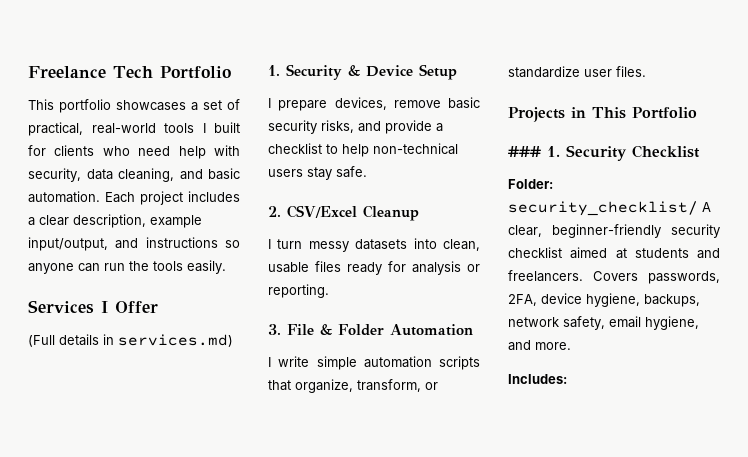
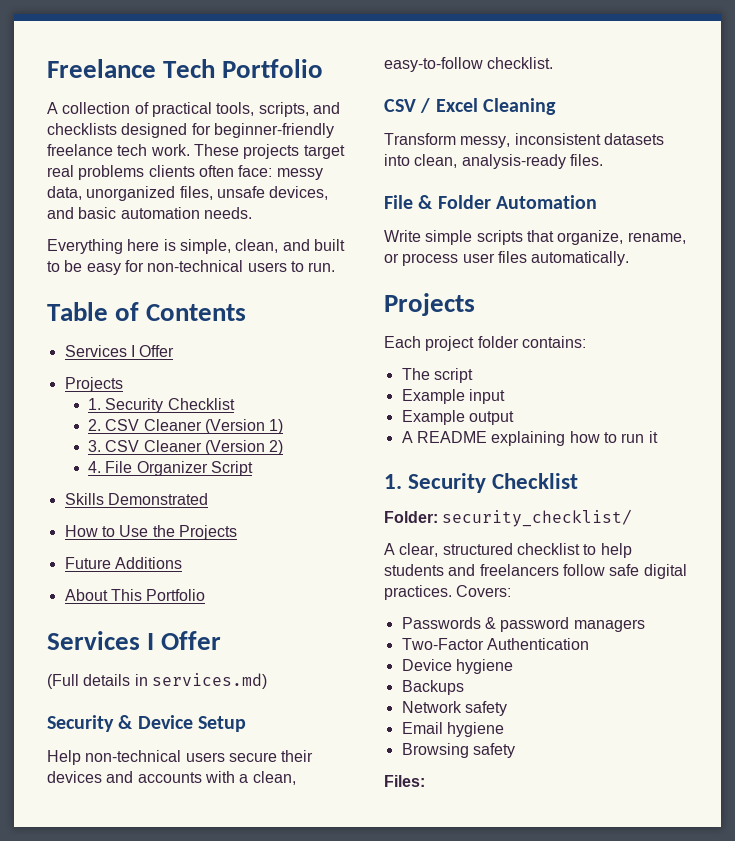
- This portfolio showcases a set of practical, real-world tools I built for clients who need help with security, data cleaning, and basic automation. Each project includes a clear description, example input/output, and instructions so anyone can run the tools easily.
+ A collection of practical tools, scripts, and checklists designed for beginner-friendly freelance tech work. These projects target real problems clients often face: messy data, unorganized files, unsafe devices, and basic automation needs.
+ Everything here is simple, clean, and built to be easy for non-technical users to run.
+ Table of Contents
+ Services I Offer
+ Projects
+ 1. Security Checklist
+ 2. CSV Cleaner (Version 1)
+ 3. CSV Cleaner (Version 2)
+ 4. File Organizer Script
+ Skills Demonstrated
+ How to Use the Projects
+ Future Additions
+ About This Portfolio
- 1. Security & Device Setup
+ Security & Device Setup
- I prepare devices, remove basic security risks, and provide a checklist to help non-technical users stay safe.
- 2. CSV/Excel Cleanup
- I turn messy datasets into clean, usable files ready for analysis or reporting.
- 3. File & Folder Automation
- I write simple automation scripts that organize, transform, or standardize user files.
- Projects in This Portfolio
- ### 1. Security Checklist
+ Help non-technical users secure their devices and accounts with a clean, easy-to-follow checklist.
+ CSV / Excel Cleaning
+ Transform messy, inconsistent datasets into clean, analysis-ready files.
+ File & Folder Automation
+ Write simple scripts that organize, rename, or process user files automatically.
+ Projects
+ Each project folder contains:
+ The script
+ Example input
+ Example output
+ A README explaining how to run it
+ 1. Security Checklist
- Folder: security_checklist/ A clear, beginner-friendly security checklist aimed at students and freelancers. Covers passwords, 2FA, device hygiene, backups, network safety, email hygiene, and more.
- Includes:
+ Folder: security_checklist/
+ A clear, structured checklist to help students and freelancers follow safe digital practices. Covers:
+ Passwords & password managers
+ Two-Factor Authentication
+ Device hygiene
+ Backups
+ Network safety
+ Email hygiene
+ Browsing safety
+ Files:

